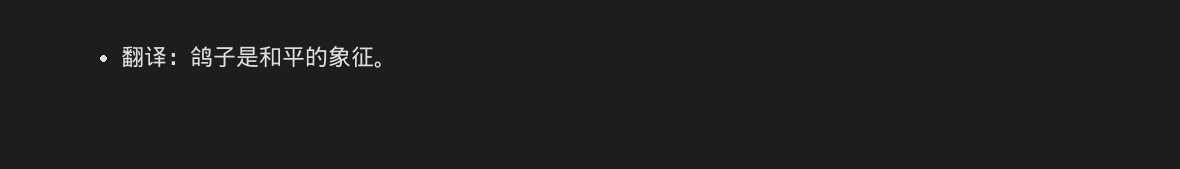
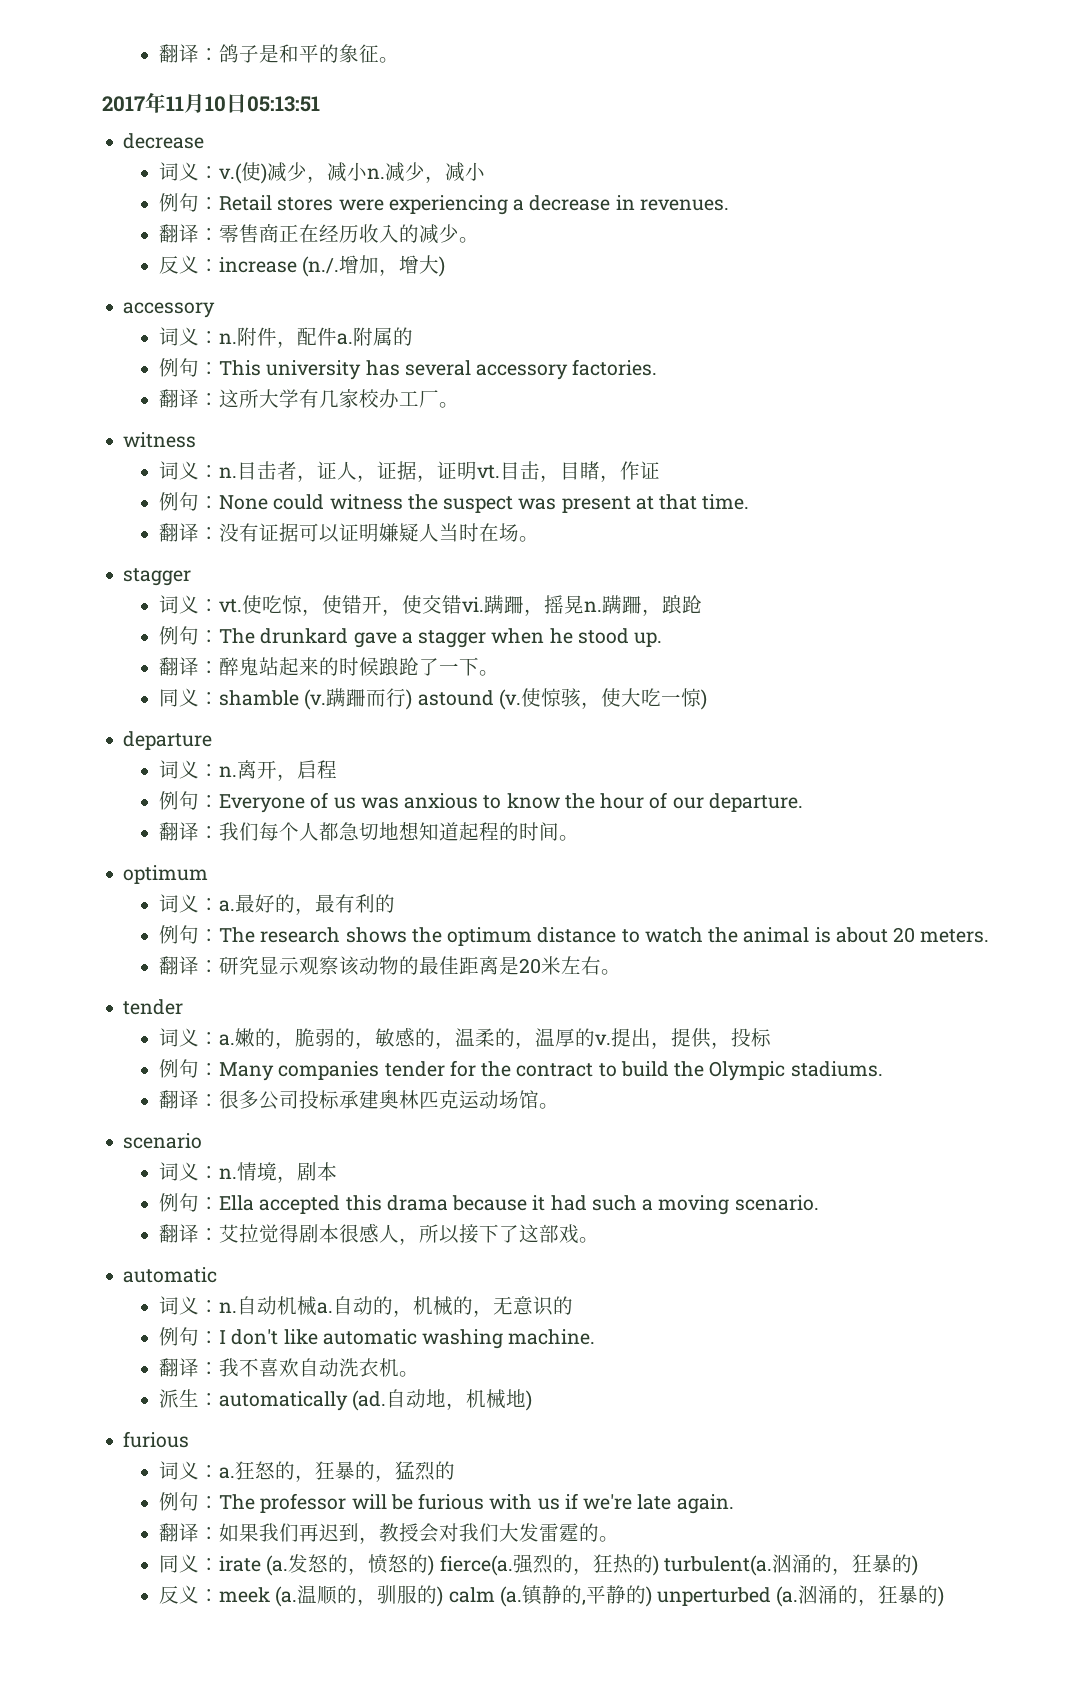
+ 2017年11月10日05:13:51
+ decrease
+ 词义：v.(使)减少，减小n.减少，减小
+ 例句：Retail stores were experiencing a decrease in revenues.
+ 翻译：零售商正在经历收入的减少。
+ 反义：increase (n./.增加，增大)
+ accessory
+ 词义：n.附件，配件a.附属的
+ 例句：This university has several accessory factories.
+ 翻译：这所大学有几家校办工厂。
+ witness
+ 词义：n.目击者，证人，证据，证明vt.目击，目睹，作证
+ 例句：None could witness the suspect was present at that time.
+ 翻译：没有证据可以证明嫌疑人当时在场。
+ stagger
+ 词义：vt.使吃惊，使错开，使交错vi.蹒跚，摇晃n.蹒跚，踉跄
+ 例句：The drunkard gave a stagger when he stood up.
+ 翻译：醉鬼站起来的时候踉跄了一下。
+ 同义：shamble (v.蹒跚而行) astound (v.使惊骇，使大吃一惊)
+ departure
+ 词义：n.离开，启程
+ 例句：Everyone of us was anxious to know the hour of our departure.
+ 翻译：我们每个人都急切地想知道起程的时间。
+ optimum
+ 词义：a.最好的，最有利的
+ 例句：The research shows the optimum distance to watch the animal is about 20 meters.
+ 翻译：研究显示观察该动物的最佳距离是20米左右。
+ tender
+ 词义：a.嫩的，脆弱的，敏感的，温柔的，温厚的v.提出，提供，投标
+ 例句：Many companies tender for the contract to build the Olympic stadiums.
+ 翻译：很多公司投标承建奥林匹克运动场馆。
+ scenario
+ 词义：n.情境，剧本
+ 例句：Ella accepted this drama because it had such a moving scenario.
+ 翻译：艾拉觉得剧本很感人，所以接下了这部戏。
+ automatic
+ 词义：n.自动机械a.自动的，机械的，无意识的
+ 例句：I don't like automatic washing machine.
+ 翻译：我不喜欢自动洗衣机。
+ 派生：automatically (ad.自动地，机械地)
+ furious
+ 词义：a.狂怒的，狂暴的，猛烈的
+ 例句：The professor will be furious with us if we're late again.
+ 翻译：如果我们再迟到，教授会对我们大发雷霆的。
+ 同义：irate (a.发怒的，愤怒的) fierce(a.强烈的，狂热的) turbulent(a.汹涌的，狂暴的)
+ 反义：meek (a.温顺的，驯服的) calm (a.镇静的,平静的) unperturbed (a.汹涌的，狂暴的)

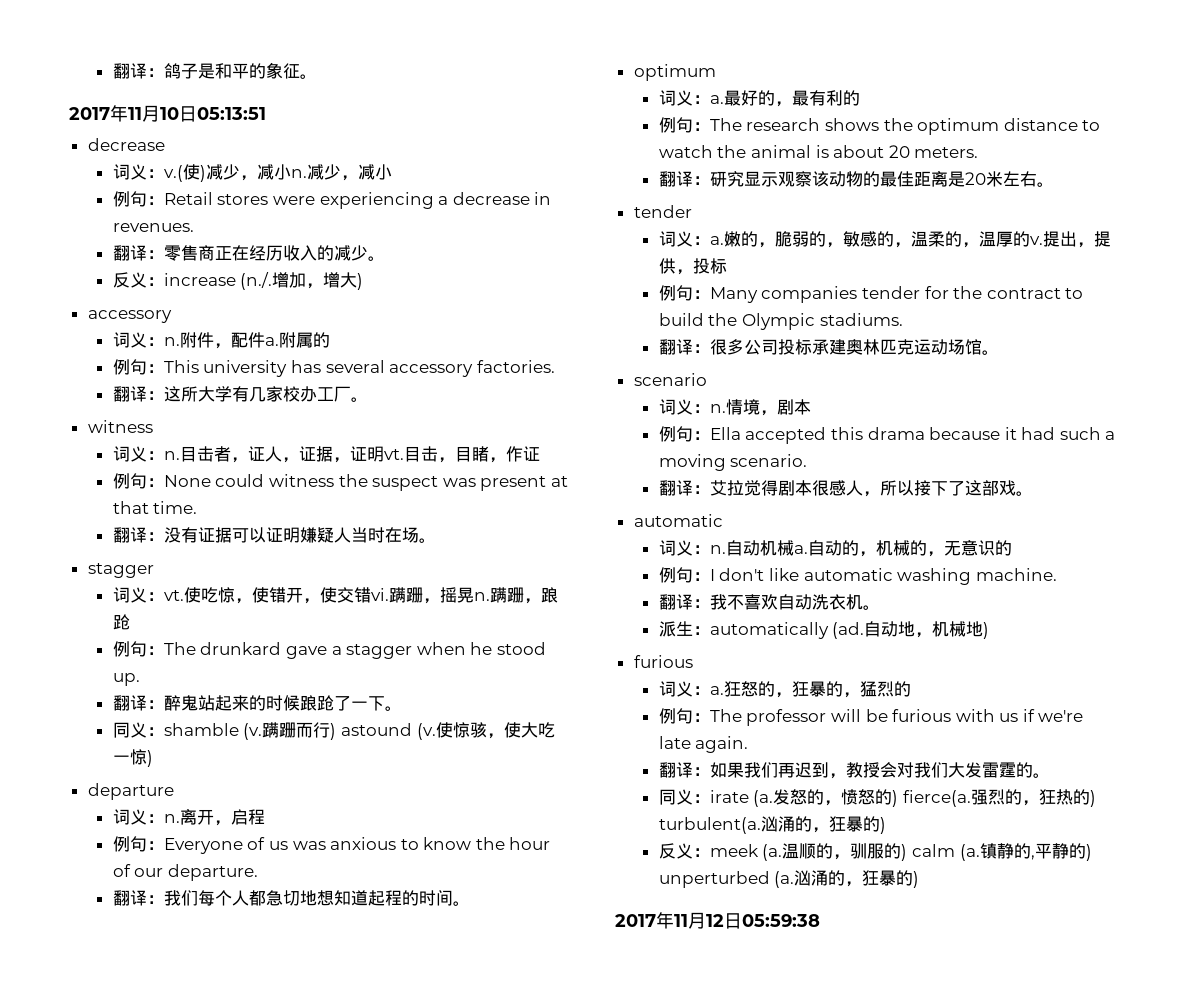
+ 2017年11月12日05:59:38

